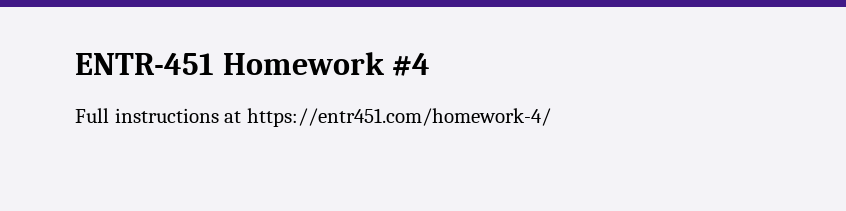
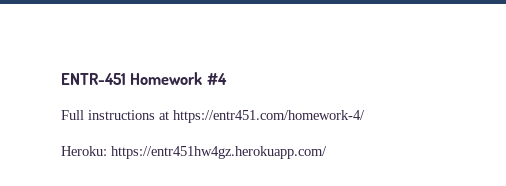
+ Heroku: https://entr451hw4gz.herokuapp.com/

